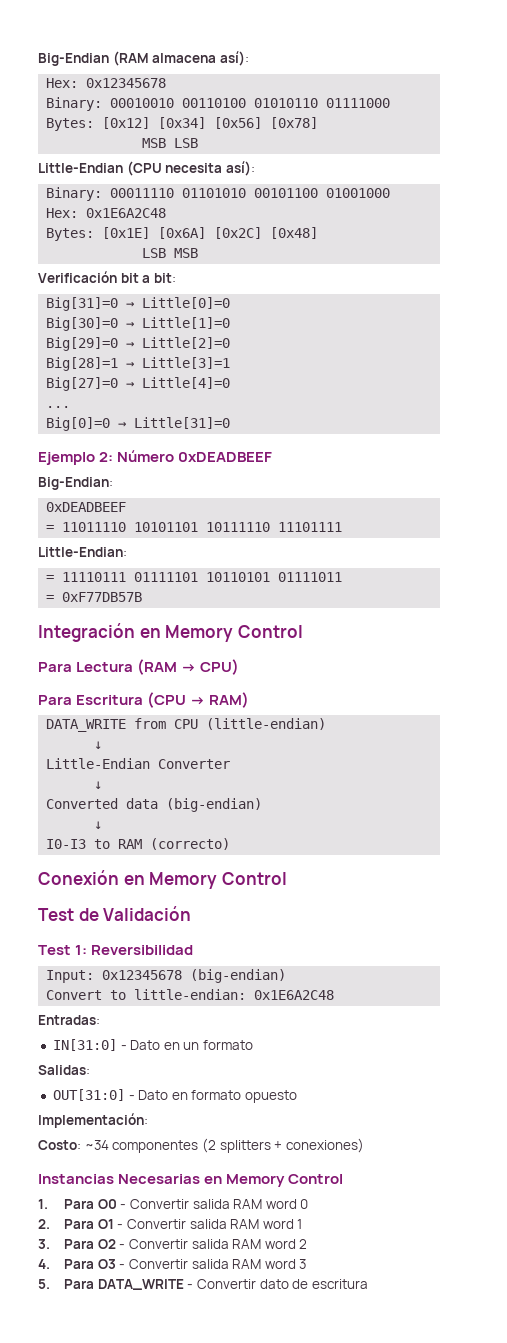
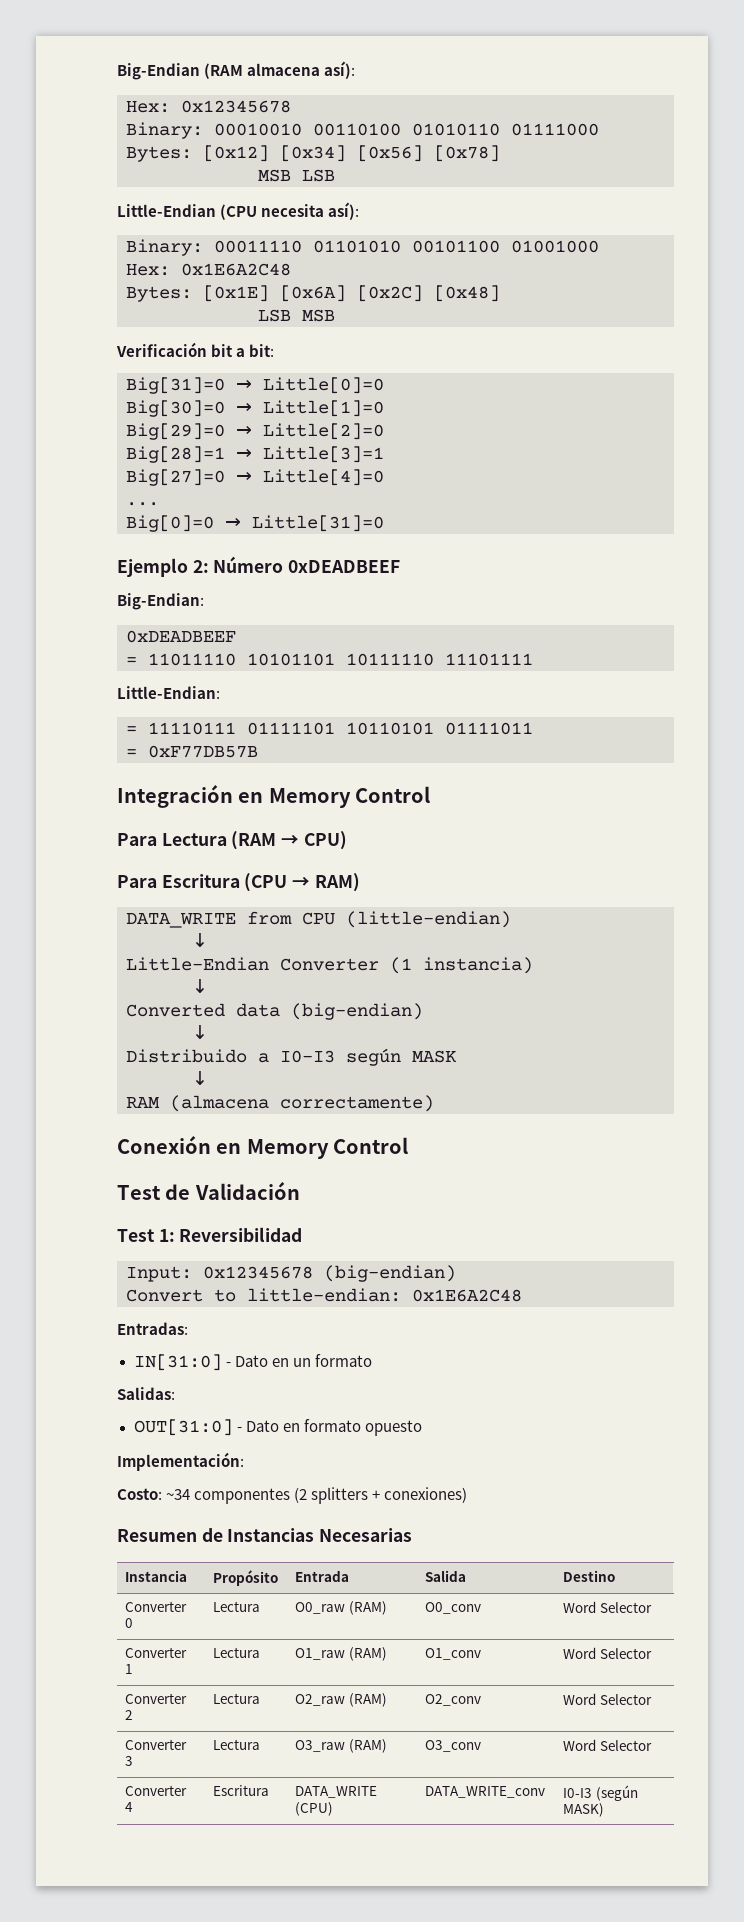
- Little-Endian Converter
+ Little-Endian Converter (1 instancia)
- I0-I3 to RAM (correcto)
+ Distribuido a I0-I3 según MASK
+ ↓
+ RAM (almacena correctamente)
- Instancias Necesarias en Memory Control
- 1. Para O0 - Convertir salida RAM word 0
- 2. Para O1 - Convertir salida RAM word 1
- 3. Para O2 - Convertir salida RAM word 2
- 4. Para O3 - Convertir salida RAM word 3
- 5. Para DATA_WRITE - Convertir dato de escritura
+ Resumen de Instancias Necesarias
+ Instancia | Propósito | Entrada | Salida | Destino
+ Converter 0 | Lectura | O0_raw (RAM) | O0_conv | Word Selector
+ Converter 1 | Lectura | O1_raw (RAM) | O1_conv | Word Selector
+ Converter 2 | Lectura | O2_raw (RAM) | O2_conv | Word Selector
+ Converter 3 | Lectura | O3_raw (RAM) | O3_conv | Word Selector
+ Converter 4 | Escritura | DATA_WRITE (CPU) | DATA_WRITE_conv | I0-I3 (según MASK)

